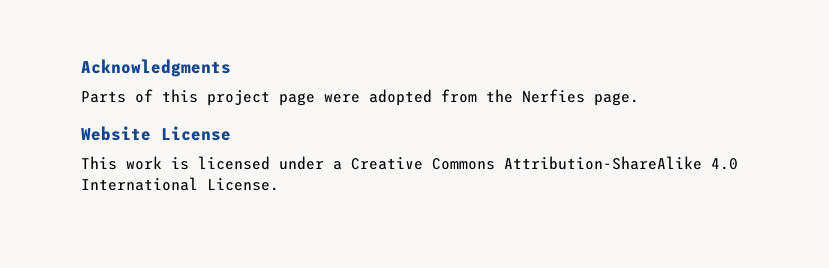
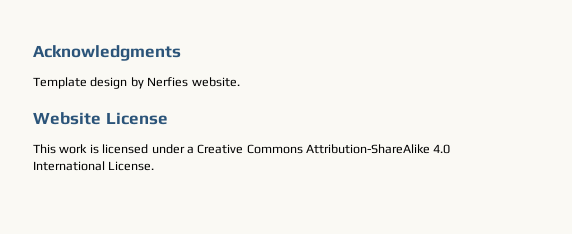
- Parts of this project page were adopted from the Nerfies page.
+ Template design by Nerfies website.

